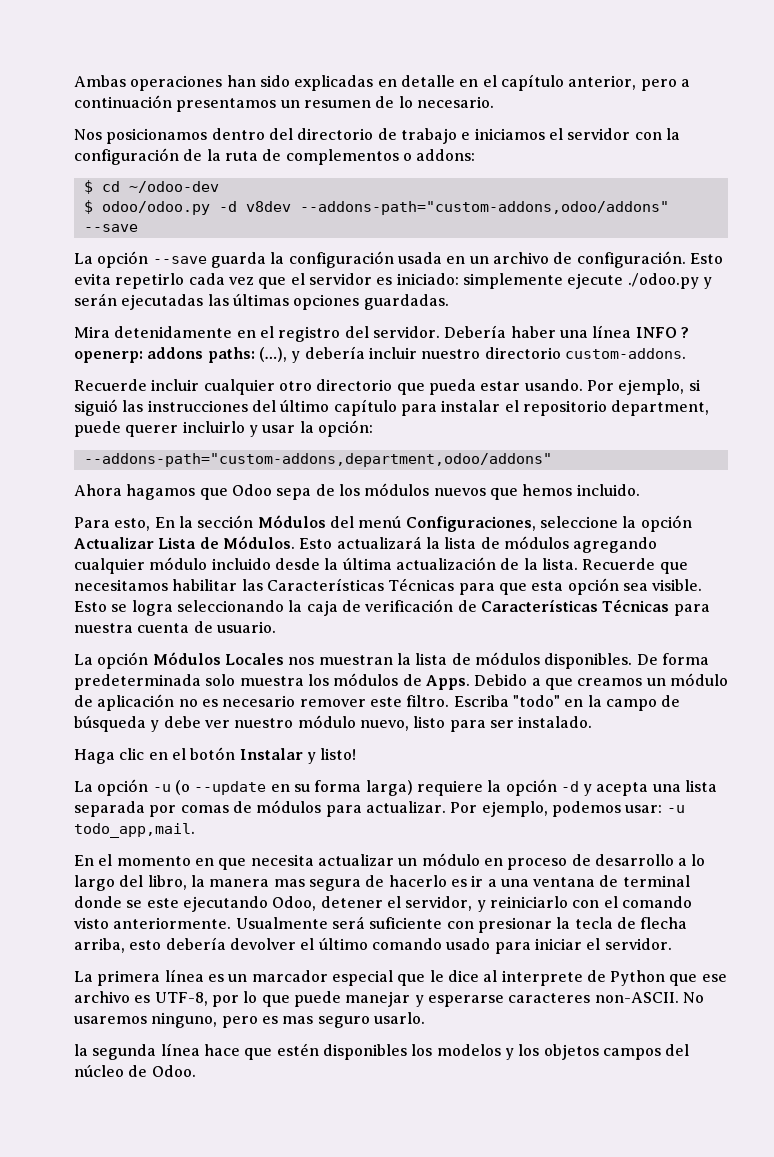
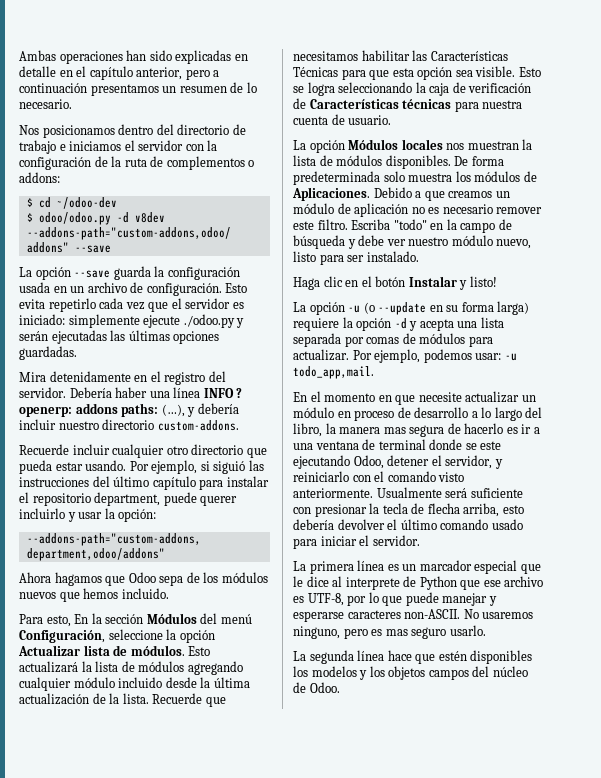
- Para esto, En la sección Módulos del menú Configuraciones, seleccione la opción Actualizar Lista de Módulos.
+ Para esto, En la sección Módulos del menú Configuración, seleccione la opción Actualizar lista de módulos.
- Esto se logra seleccionando la caja de verificación de Características Técnicas para nuestra cuenta de usuario.
+ Esto se logra seleccionando la caja de verificación de Características técnicas para nuestra cuenta de usuario.
- La opción Módulos Locales nos muestran la lista de módulos disponibles.
+ La opción Módulos locales nos muestran la lista de módulos disponibles.
- De forma predeterminada solo muestra los módulos de Apps.
+ De forma predeterminada solo muestra los módulos de Aplicaciones.
- En el momento en que necesita actualizar un módulo en proceso de desarrollo a lo largo del libro, la manera mas segura de hacerlo es ir a una ventana de terminal donde se este ejecutando Odoo, detener el servidor, y reiniciarlo con el comando visto anteriormente.
+ En el momento en que necesite actualizar un módulo en proceso de desarrollo a lo largo del libro, la manera mas segura de hacerlo es ir a una ventana de terminal donde se este ejecutando Odoo, detener el servidor, y reiniciarlo con el comando visto anteriormente.
- la segunda línea hace que estén disponibles los modelos y los objetos campos del núcleo de Odoo.
+ La segunda línea hace que estén disponibles los modelos y los objetos campos del núcleo de Odoo.

